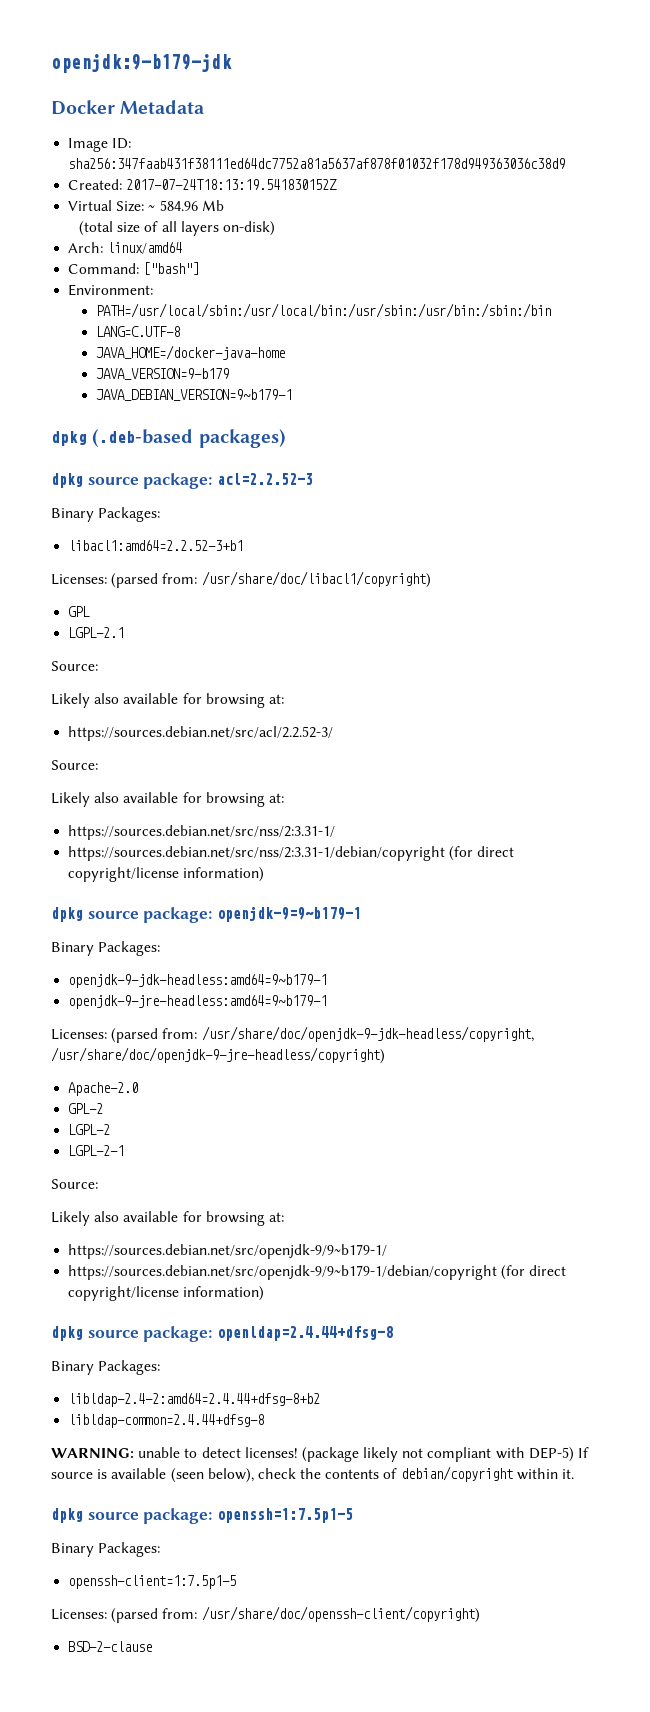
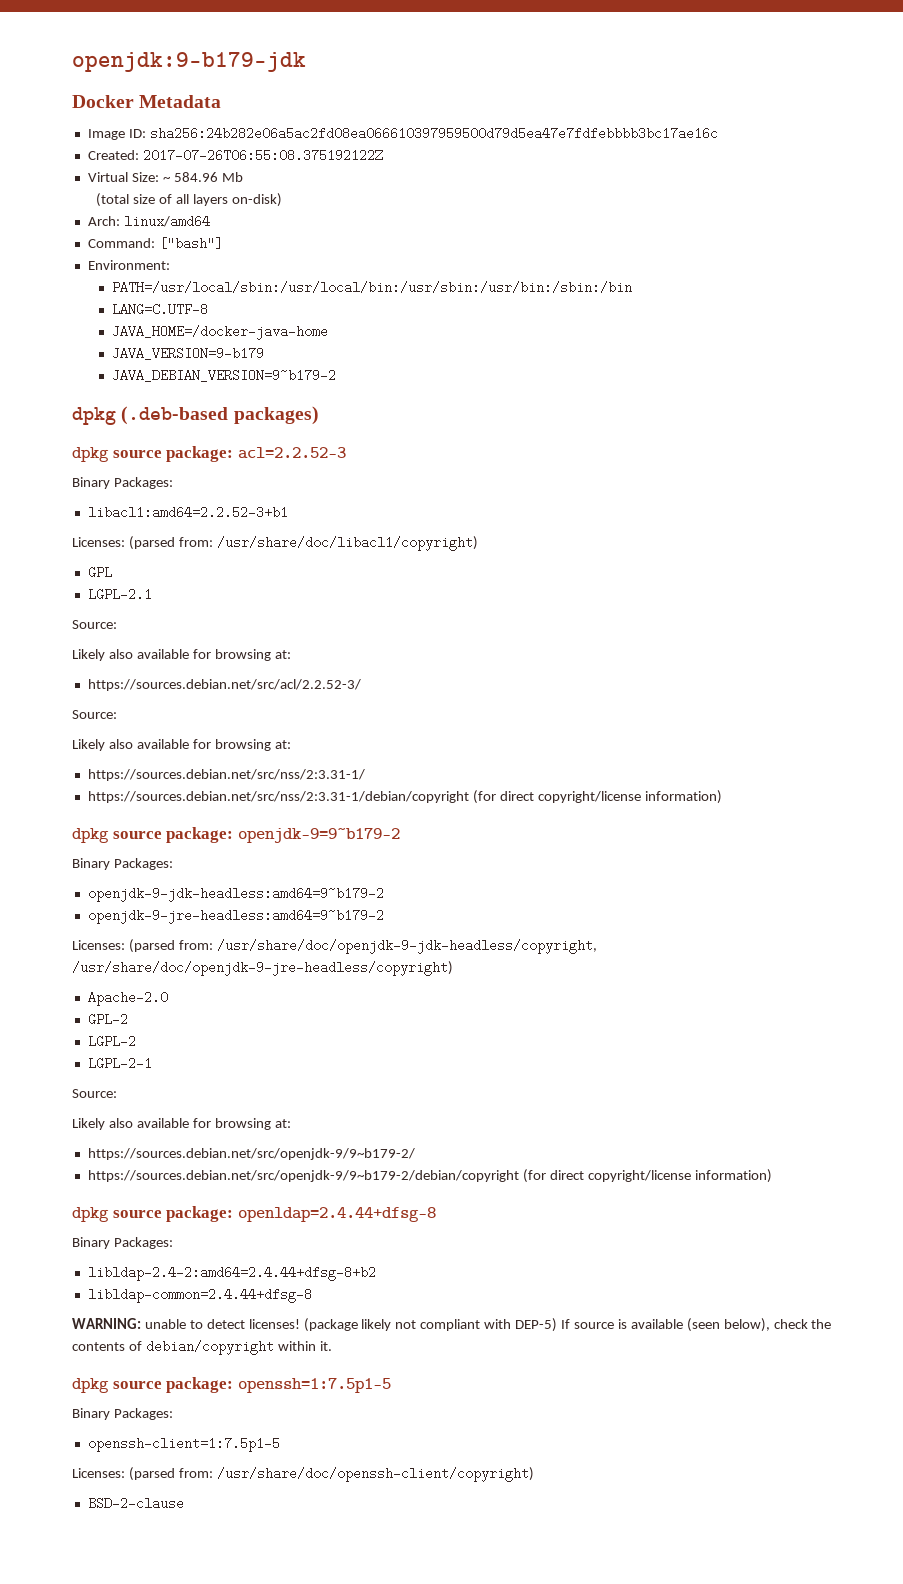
- Image ID: sha256:347faab431f38111ed64dc7752a81a5637af878f01032f178d949363036c38d9
+ Image ID: sha256:24b282e06a5ac2fd08ea066610397959500d79d5ea47e7fdfebbbb3bc17ae16c
- Created: 2017-07-24T18:13:19.541830152Z
+ Created: 2017-07-26T06:55:08.375192122Z
- JAVA_DEBIAN_VERSION=9~b179-1
+ JAVA_DEBIAN_VERSION=9~b179-2
- dpkg source package: openjdk-9=9~b179-1
+ dpkg source package: openjdk-9=9~b179-2
  Binary Packages:
- openjdk-9-jdk-headless:amd64=9~b179-1
- openjdk-9-jre-headless:amd64=9~b179-1
+ openjdk-9-jdk-headless:amd64=9~b179-2
+ openjdk-9-jre-headless:amd64=9~b179-2
- https://sources.debian.net/src/openjdk-9/9~b179-1/
- https://sources.debian.net/src/openjdk-9/9~b179-1/debian/copyright (for direct copyright/license information)
+ https://sources.debian.net/src/openjdk-9/9~b179-2/
+ https://sources.debian.net/src/openjdk-9/9~b179-2/debian/copyright (for direct copyright/license information)

